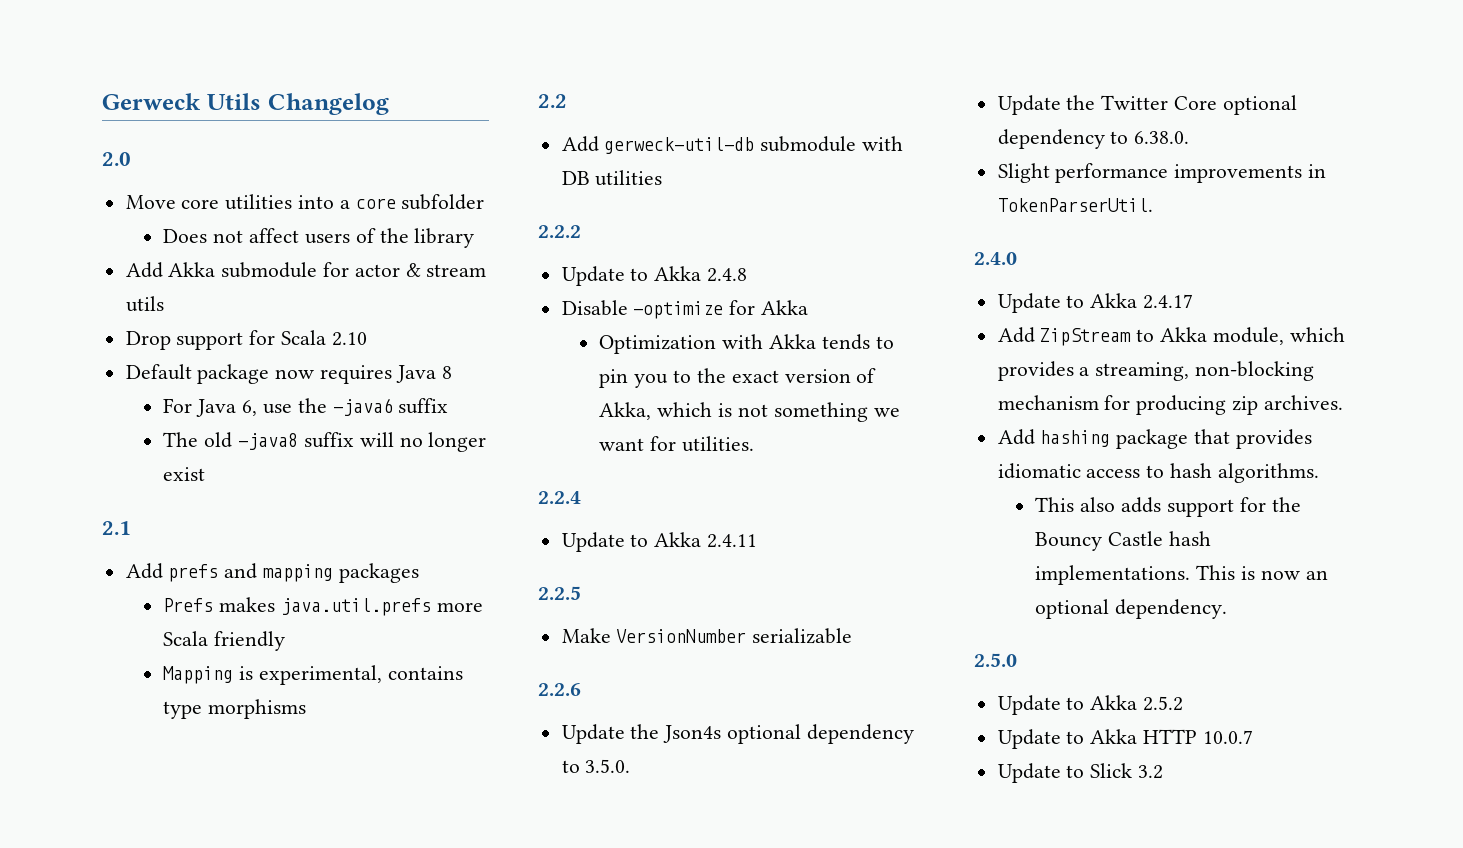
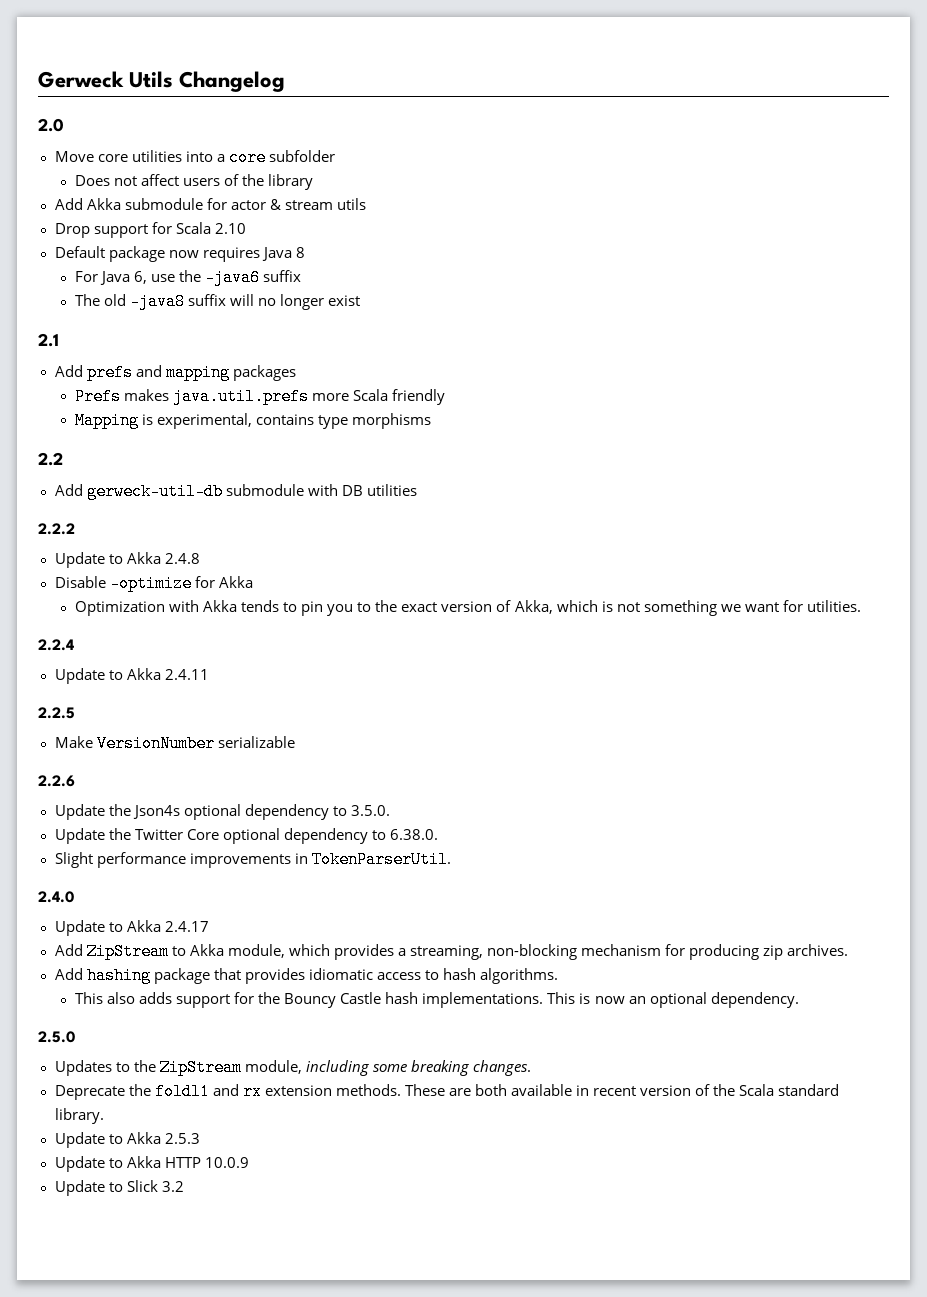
- Update to Akka 2.5.2
+ Updates to the ZipStream module, including some breaking changes.
+ Deprecate the foldl1 and rx extension methods. These are both available in recent version of the Scala standard library.
+ Update to Akka 2.5.3
- Update to Akka HTTP 10.0.7
+ Update to Akka HTTP 10.0.9

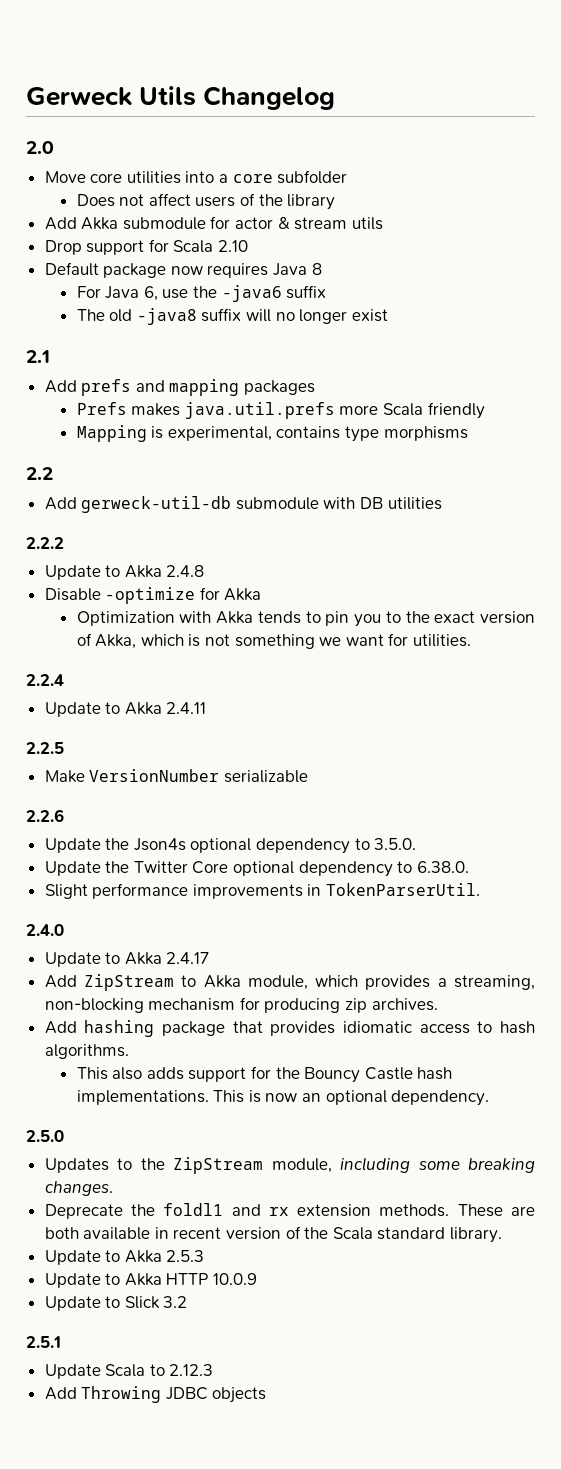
+ 2.5.1
+ Update Scala to 2.12.3
+ Add Throwing JDBC objects

